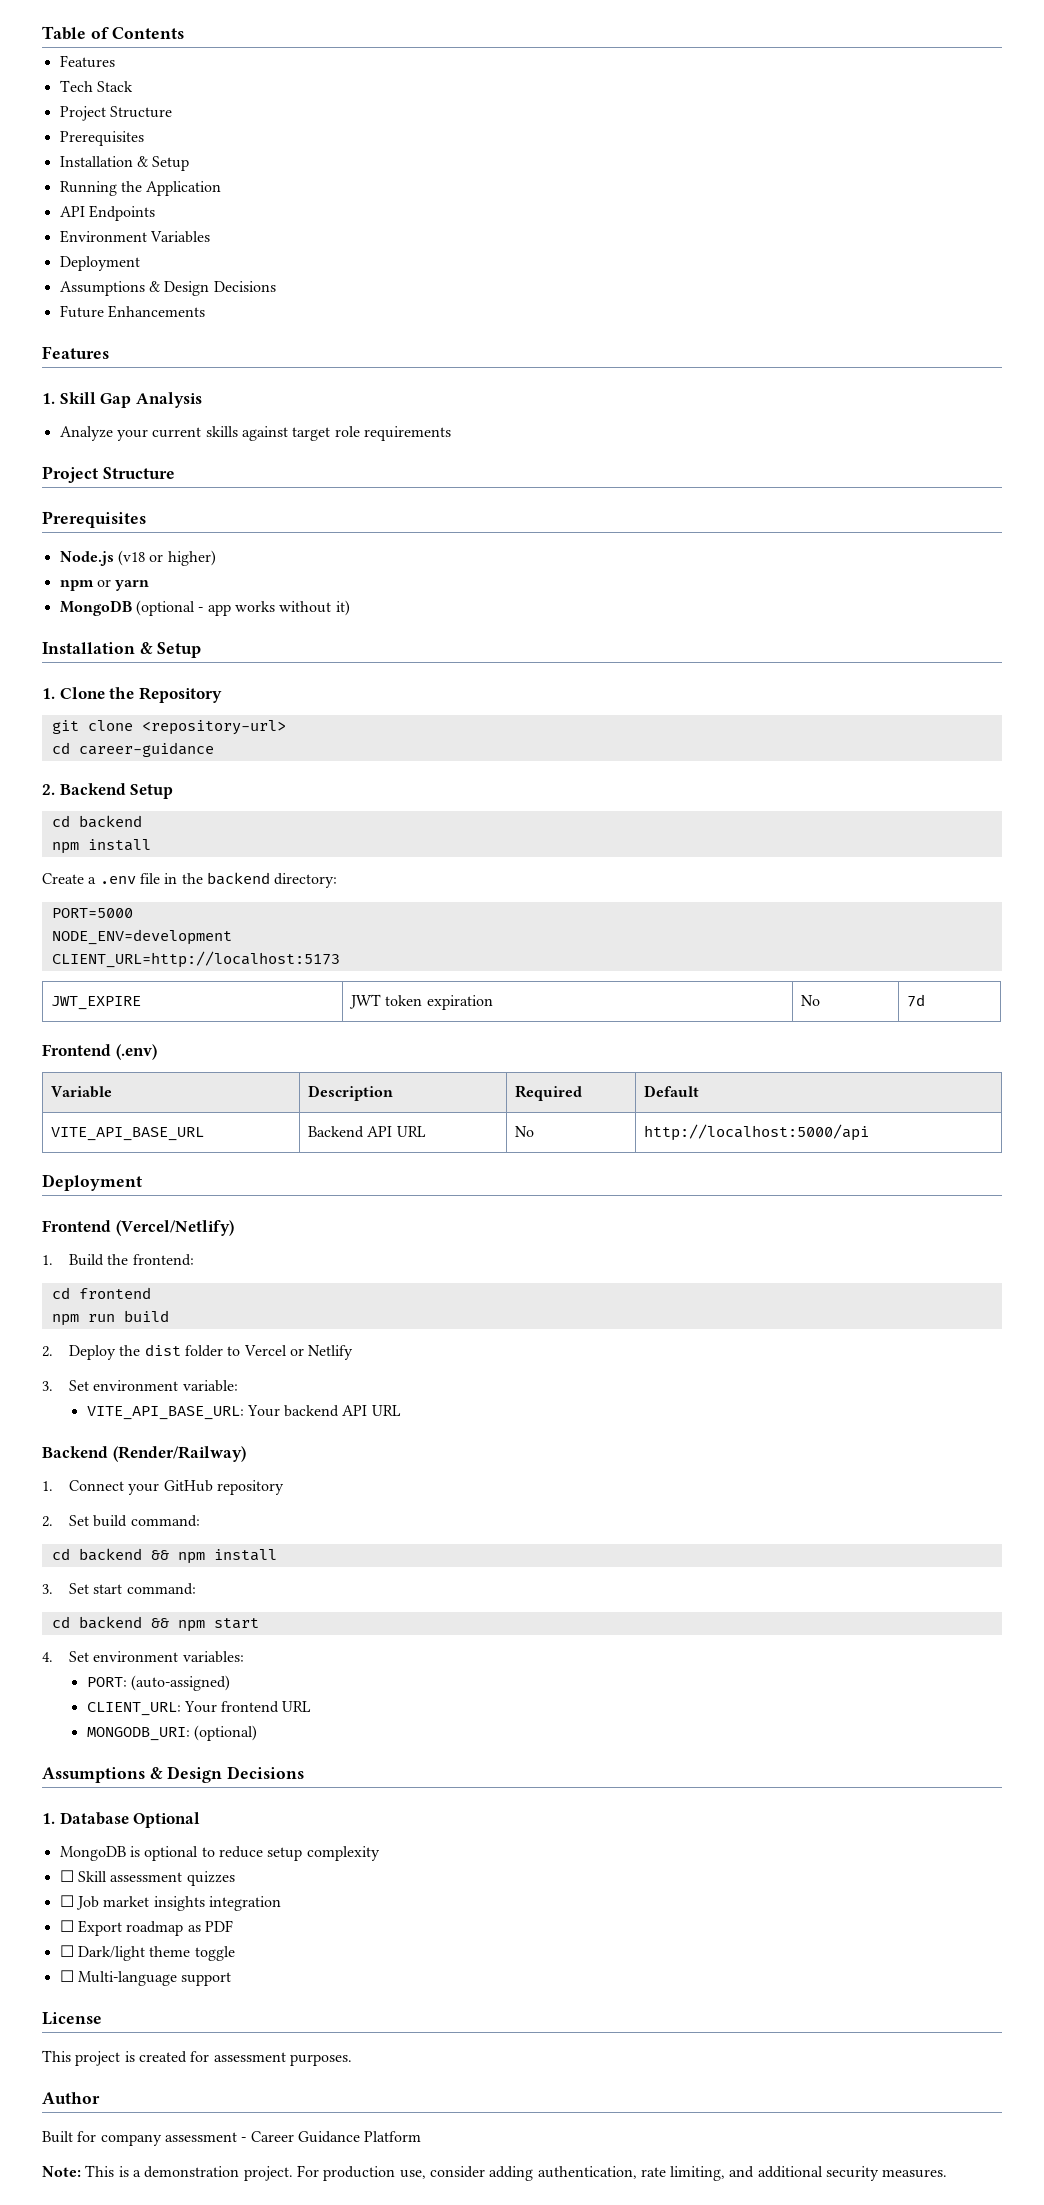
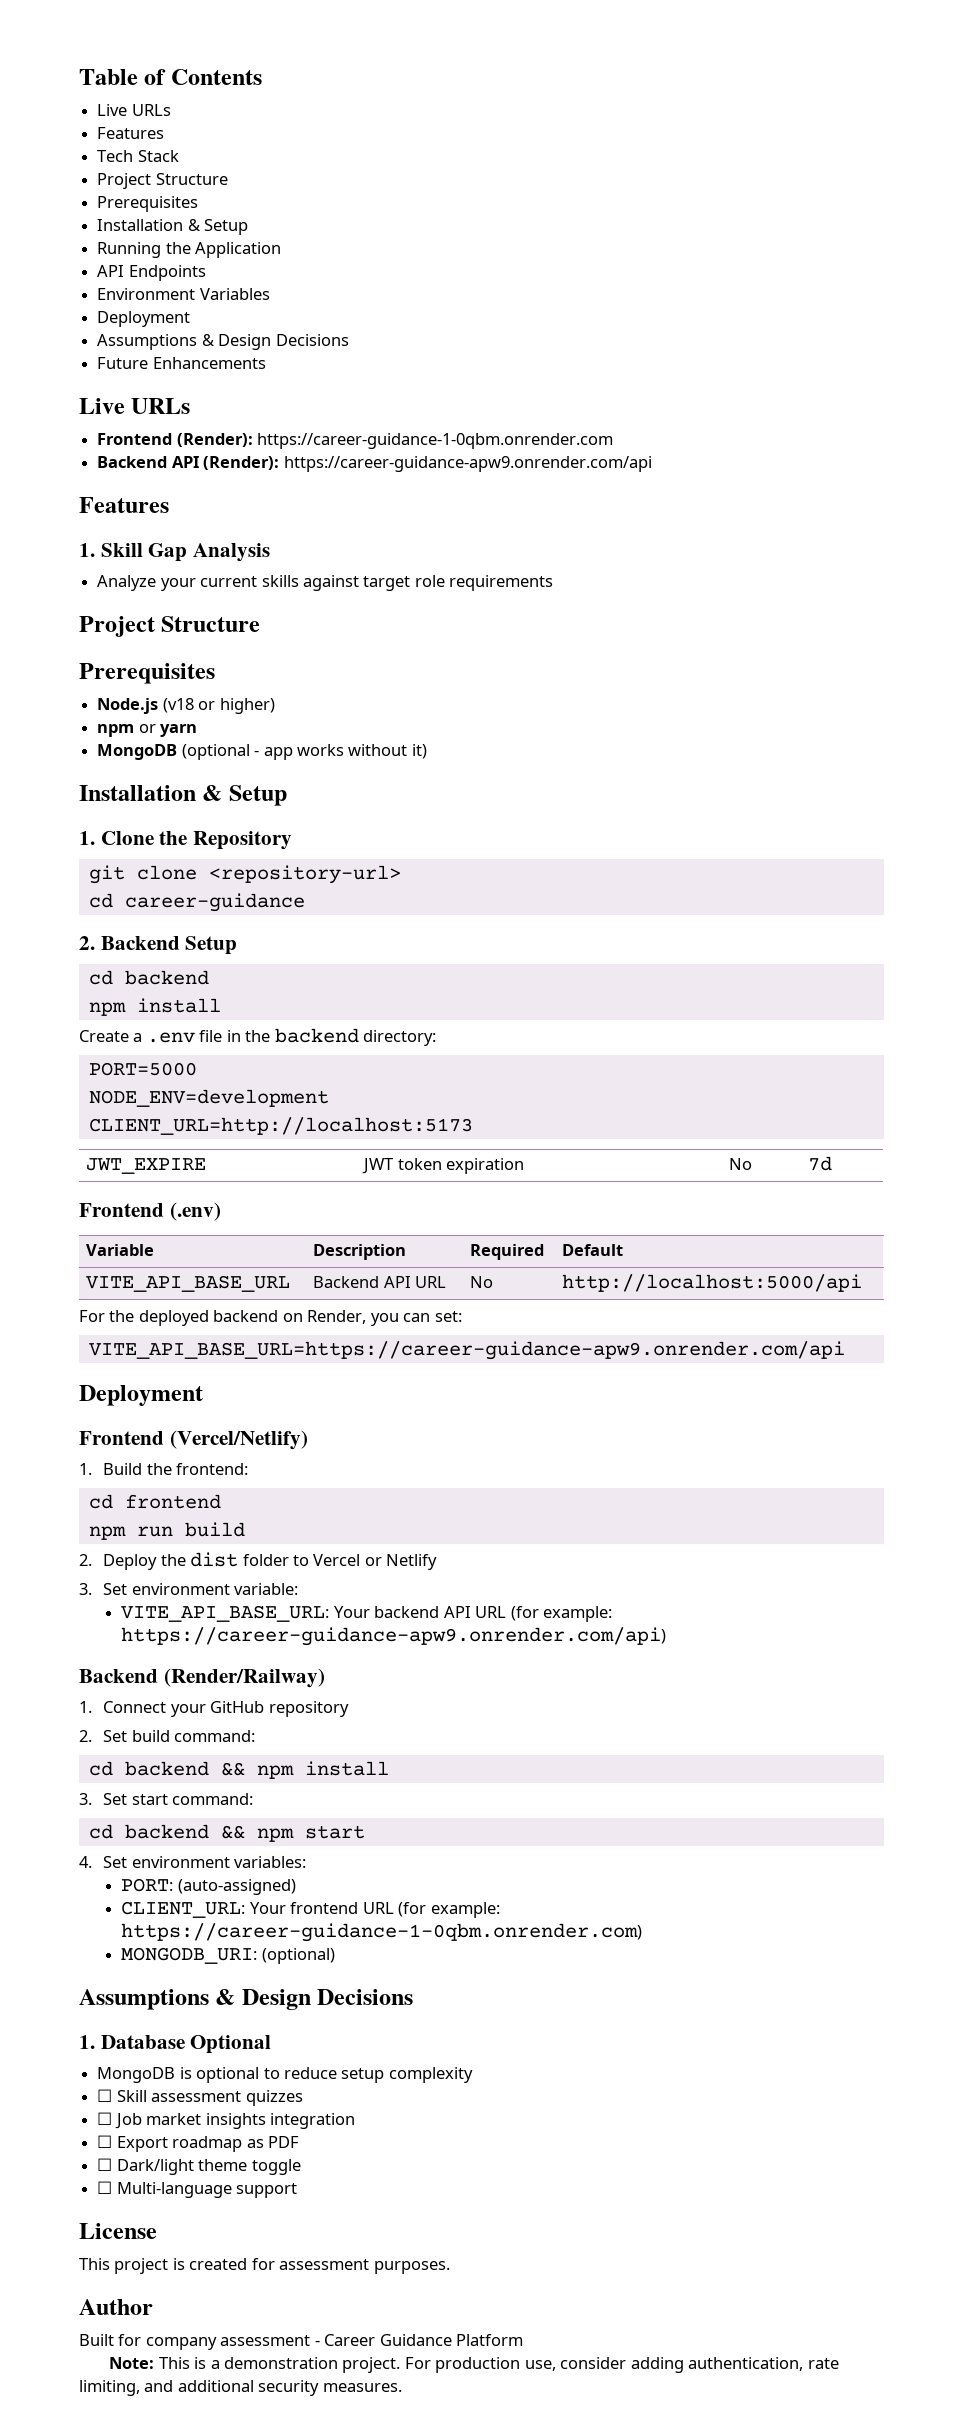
  Table of Contents
+ Live URLs
  Future Enhancements
+ Live URLs
+ Frontend (Render): https://career-guidance-1-0qbm.onrender.com
+ Backend API (Render): https://career-guidance-apw9.onrender.com/api
+ For the deployed backend on Render, you can set:
+ VITE_API_BASE_URL=https://career-guidance-apw9.onrender.com/api
- VITE_API_BASE_URL: Your backend API URL
+ VITE_API_BASE_URL: Your backend API URL (for example: https://career-guidance-apw9.onrender.com/api)
- CLIENT_URL: Your frontend URL
+ CLIENT_URL: Your frontend URL (for example: https://career-guidance-1-0qbm.onrender.com)

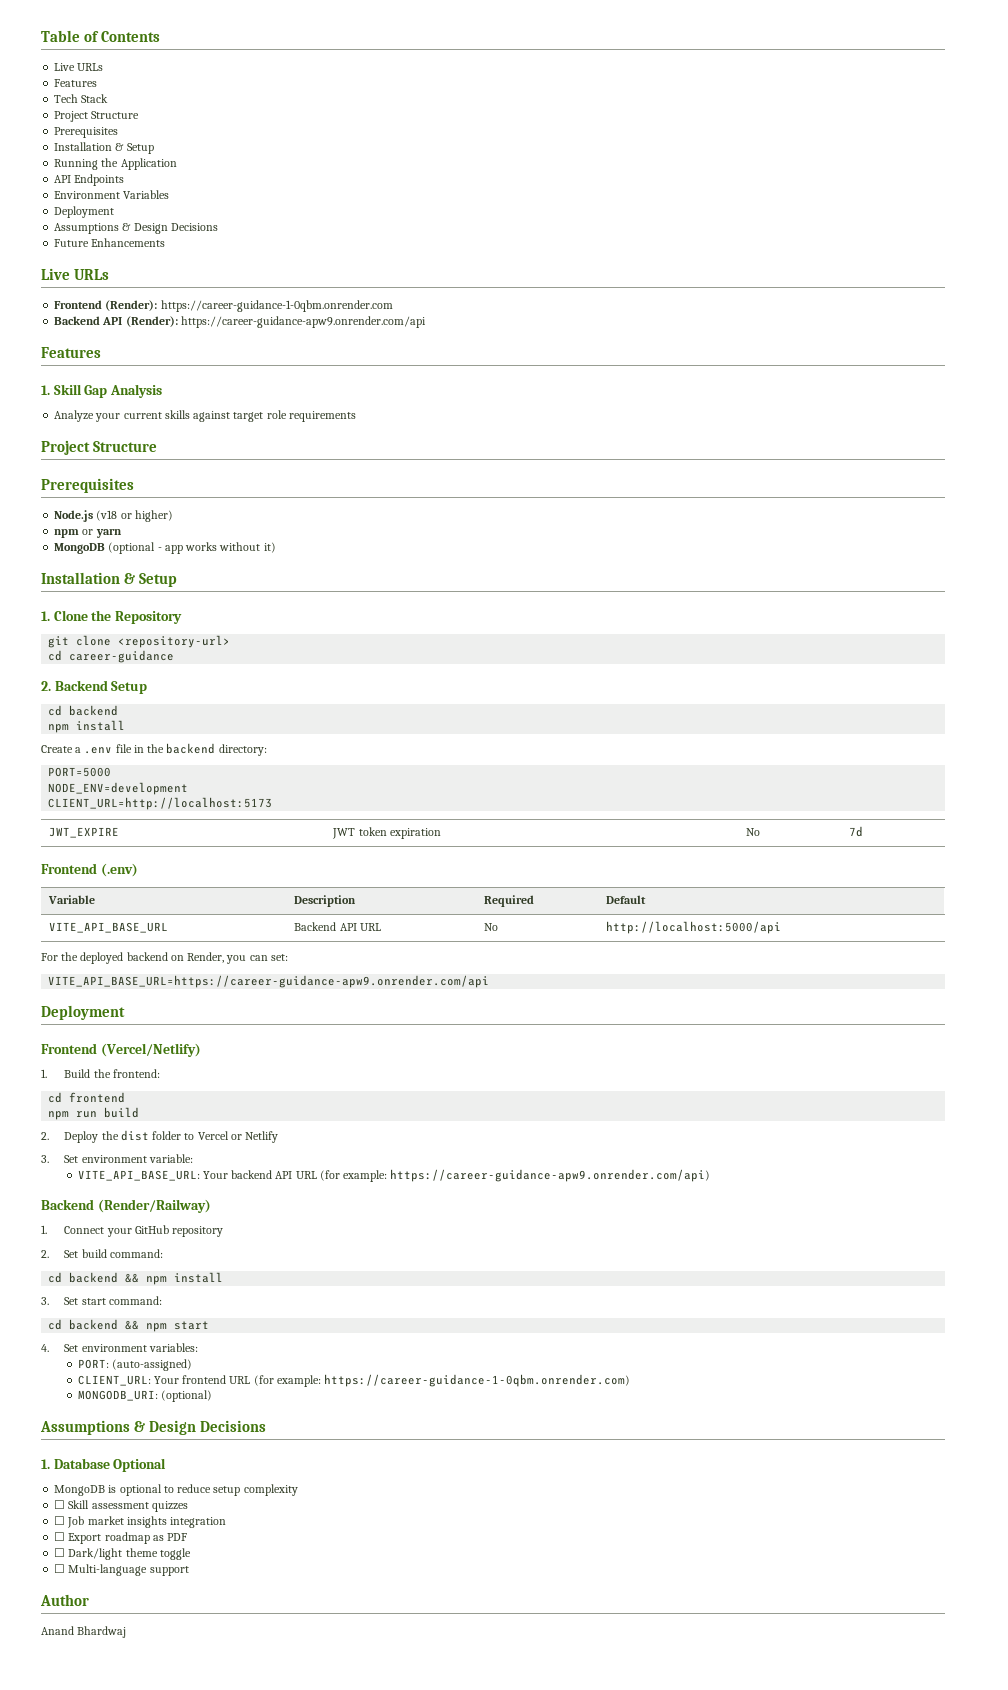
- License
- This project is created for assessment purposes.
  Author
- Built for company assessment - Career Guidance Platform
- Note: This is a demonstration project. For production use, consider adding authentication, rate limiting, and additional security measures.
+ Anand Bhardwaj

